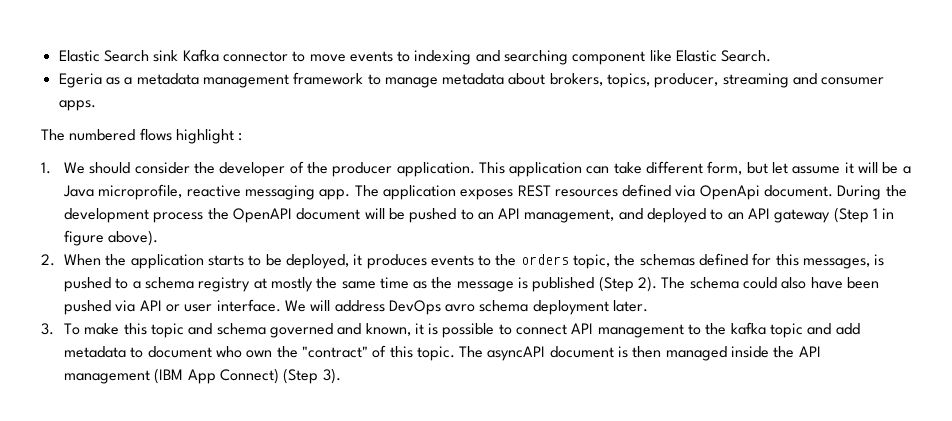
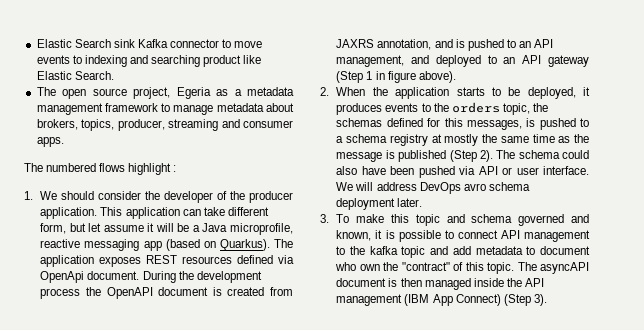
- Elastic Search sink Kafka connector to move events to indexing and searching component like Elastic Search.
+ Elastic Search sink Kafka connector to move events to indexing and searching product like Elastic Search.
- Egeria as a metadata management framework to manage metadata about brokers, topics, producer, streaming and consumer apps.
+ The open source project, Egeria as a metadata management framework to manage metadata about brokers, topics, producer, streaming and consumer apps.
- This application can take different form, but let assume it will be a Java microprofile, reactive messaging app.
+ This application can take different form, but let assume it will be a Java microprofile, reactive messaging app (based on Quarkus).
- During the development process the OpenAPI document will be pushed to an API management, and deployed to an API gateway (Step 1 in figure above).
+ During the development process the OpenAPI document is created from JAXRS annotation, and is pushed to an API management, and deployed to an API gateway (Step 1 in figure above).

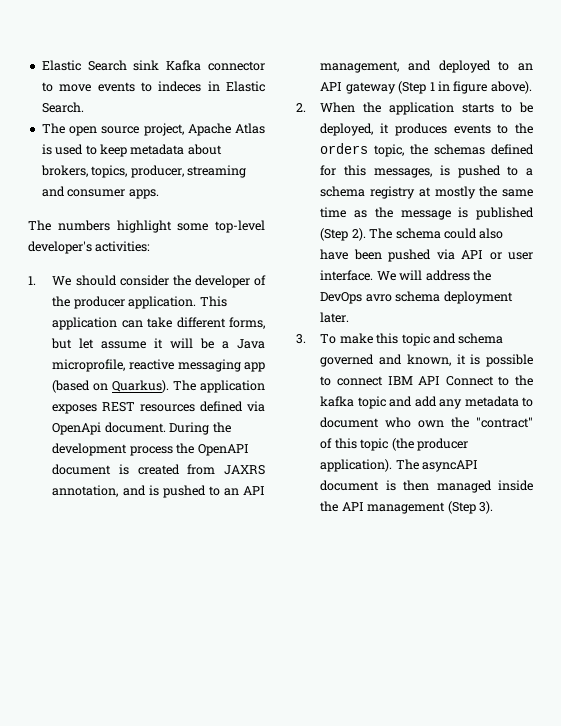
- Elastic Search sink Kafka connector to move events to indexing and searching product like Elastic Search.
+ Elastic Search sink Kafka connector to move events to indeces in Elastic Search.
- The open source project, Egeria as a metadata management framework to manage metadata about brokers, topics, producer, streaming and consumer apps.
+ The open source project, Apache Atlas is used to keep metadata about brokers, topics, producer, streaming and consumer apps.
- The numbered flows highlight :
+ The numbers highlight some top-level developer's activities:
- This application can take different form, but let assume it will be a Java microprofile, reactive messaging app (based on Quarkus).
+ This application can take different forms, but let assume it will be a Java microprofile, reactive messaging app (based on Quarkus).
- We will address DevOps avro schema deployment later.
+ We will address the DevOps avro schema deployment later.
- 3. To make this topic and schema governed and known, it is possible to connect API management to the kafka topic and add metadata to document who own the "contract" of this topic.
+ 3. To make this topic and schema governed and known, it is possible to connect IBM API Connect to the kafka topic and add any metadata to document who own the "contract" of this topic (the producer application).
- The asyncAPI document is then managed inside the API management (IBM App Connect) (Step 3).
+ The asyncAPI document is then managed inside the API management (Step 3).

